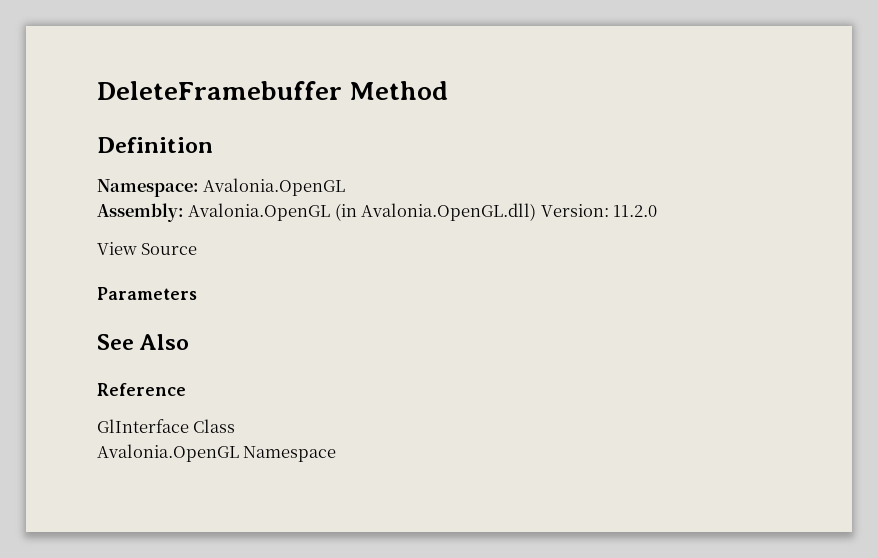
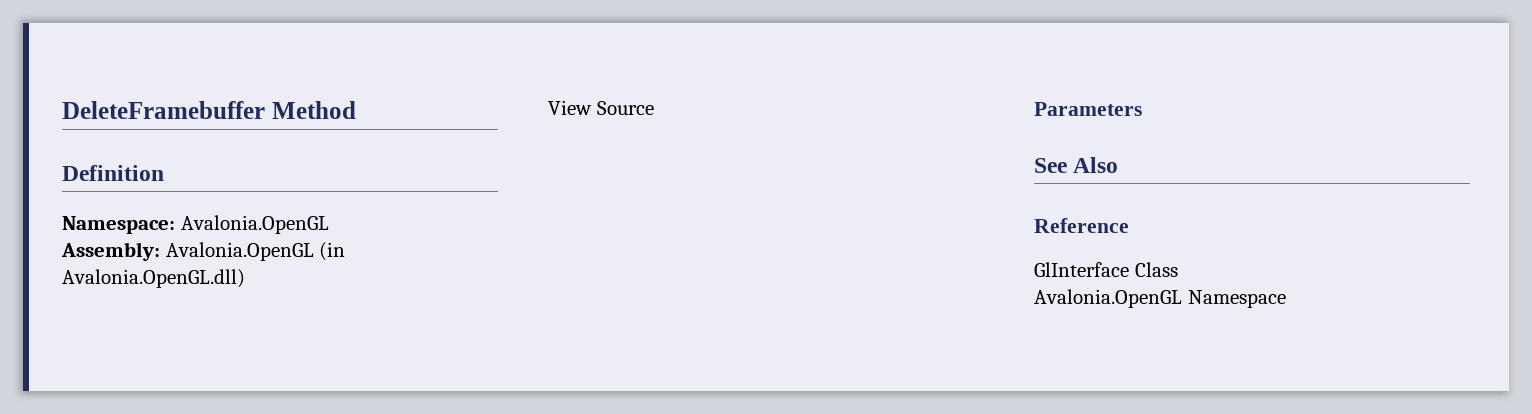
- Assembly: Avalonia.OpenGL (in Avalonia.OpenGL.dll) Version: 11.2.0
+ Assembly: Avalonia.OpenGL (in Avalonia.OpenGL.dll)

